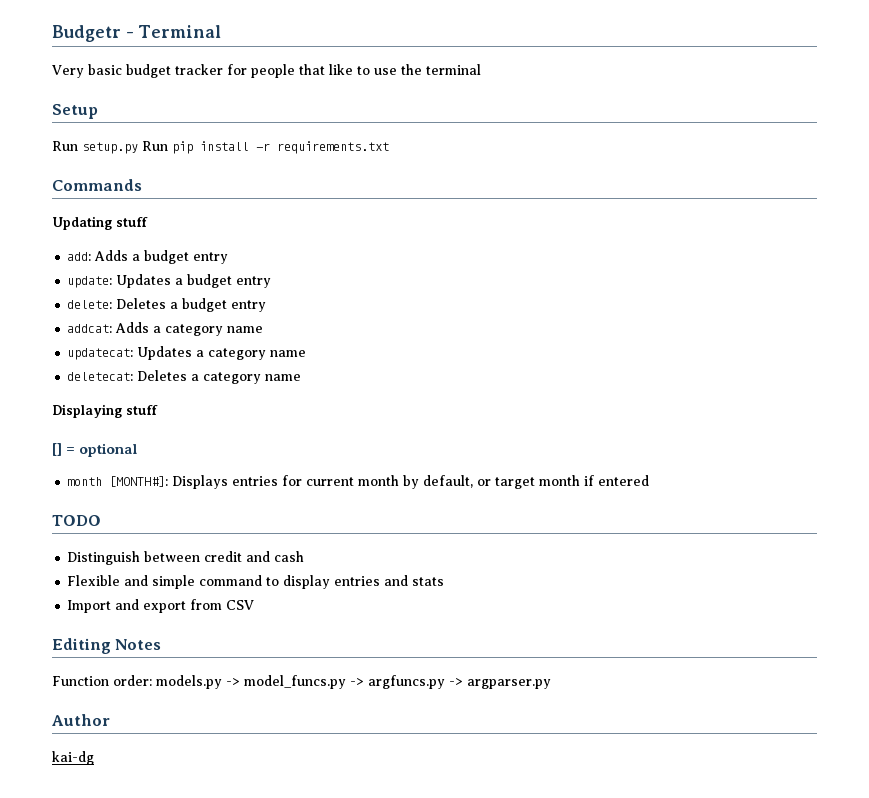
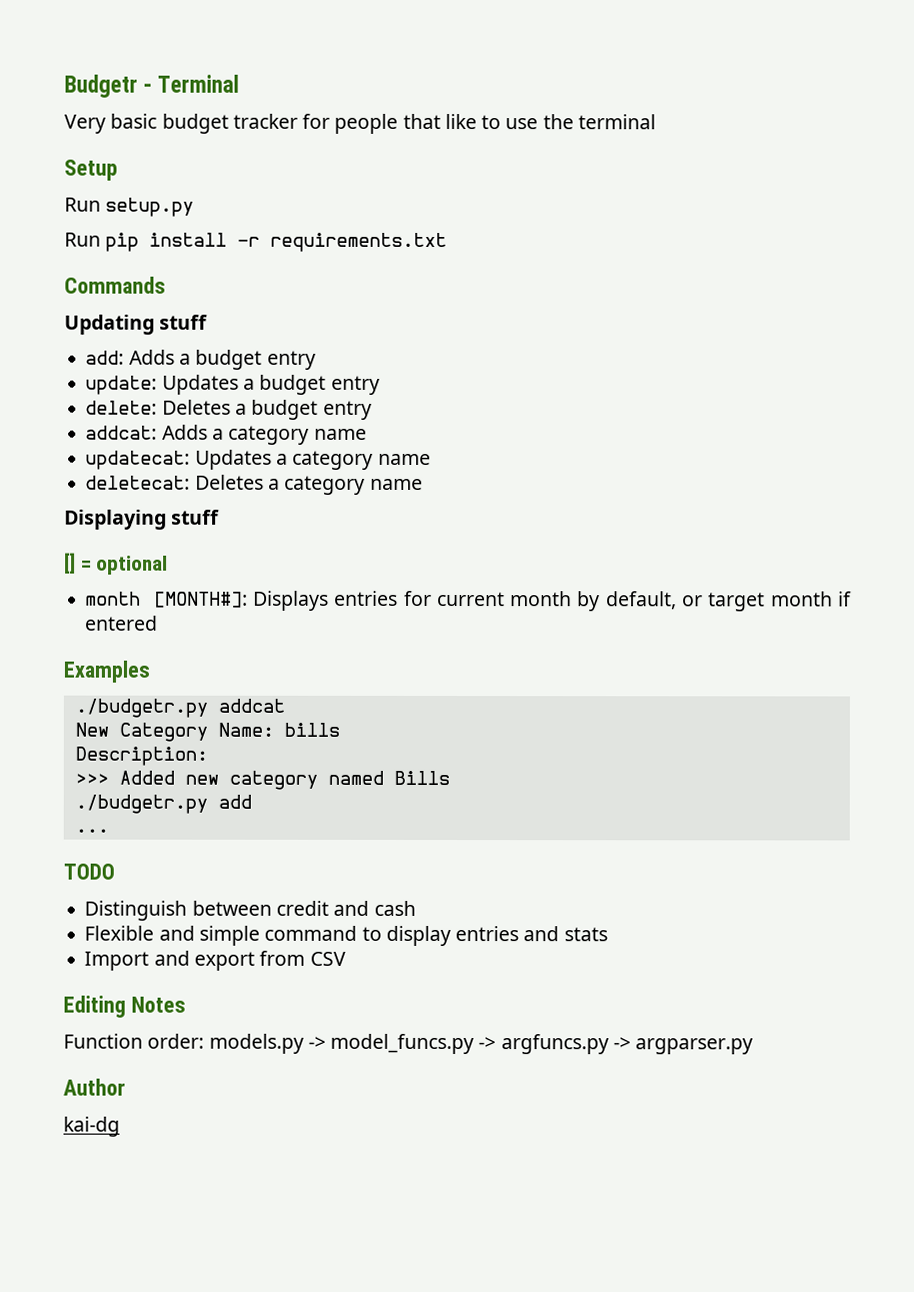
- Run setup.py Run pip install -r requirements.txt
+ Run setup.py
+ Run pip install -r requirements.txt
+ Examples
+ ./budgetr.py addcat
+ New Category Name: bills
+ Description:
+ >>> Added new category named Bills
+ ./budgetr.py add
+ ...

